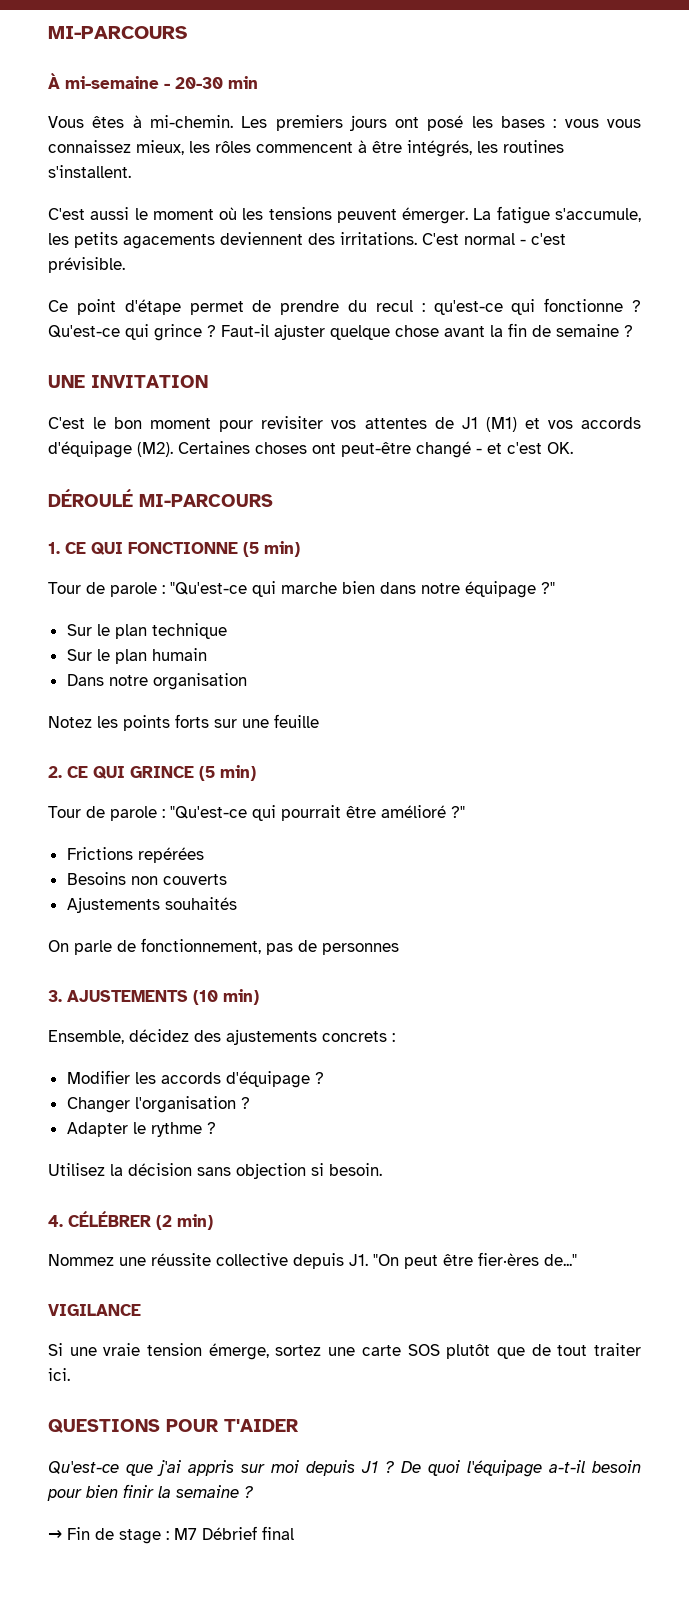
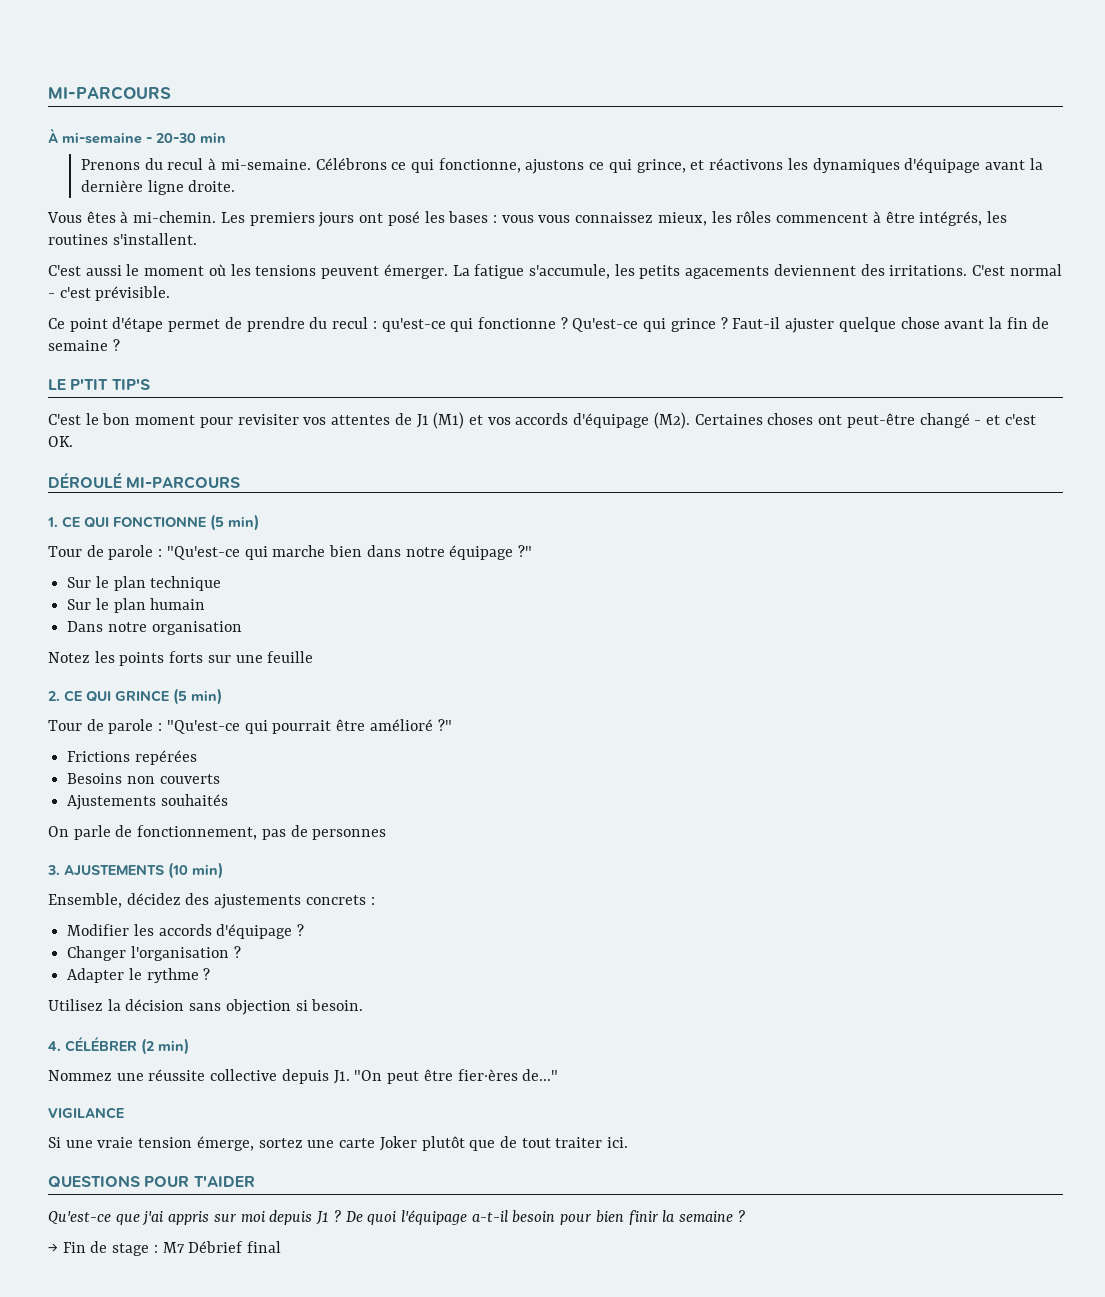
+ Prenons du recul à mi-semaine. Célébrons ce qui fonctionne, ajustons ce qui grince, et réactivons les dynamiques d'équipage avant la dernière ligne droite.
- UNE INVITATION
+ LE P'TIT TIP'S
- Si une vraie tension émerge, sortez une carte SOS plutôt que de tout traiter ici.
+ Si une vraie tension émerge, sortez une carte Joker plutôt que de tout traiter ici.

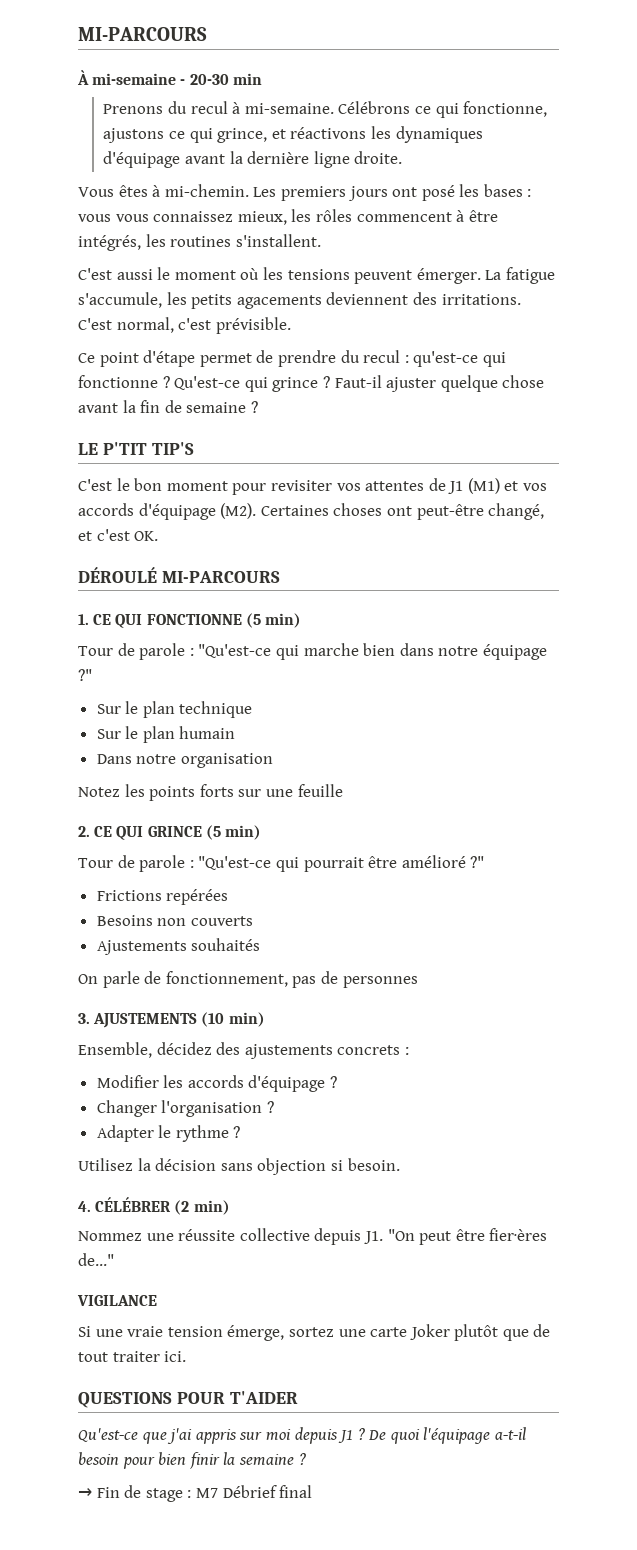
- C'est normal - c'est prévisible.
+ C'est normal, c'est prévisible.
- C'est le bon moment pour revisiter vos attentes de J1 (M1) et vos accords d'équipage (M2). Certaines choses ont peut-être changé - et c'est OK.
+ C'est le bon moment pour revisiter vos attentes de J1 (M1) et vos accords d'équipage (M2). Certaines choses ont peut-être changé, et c'est OK.

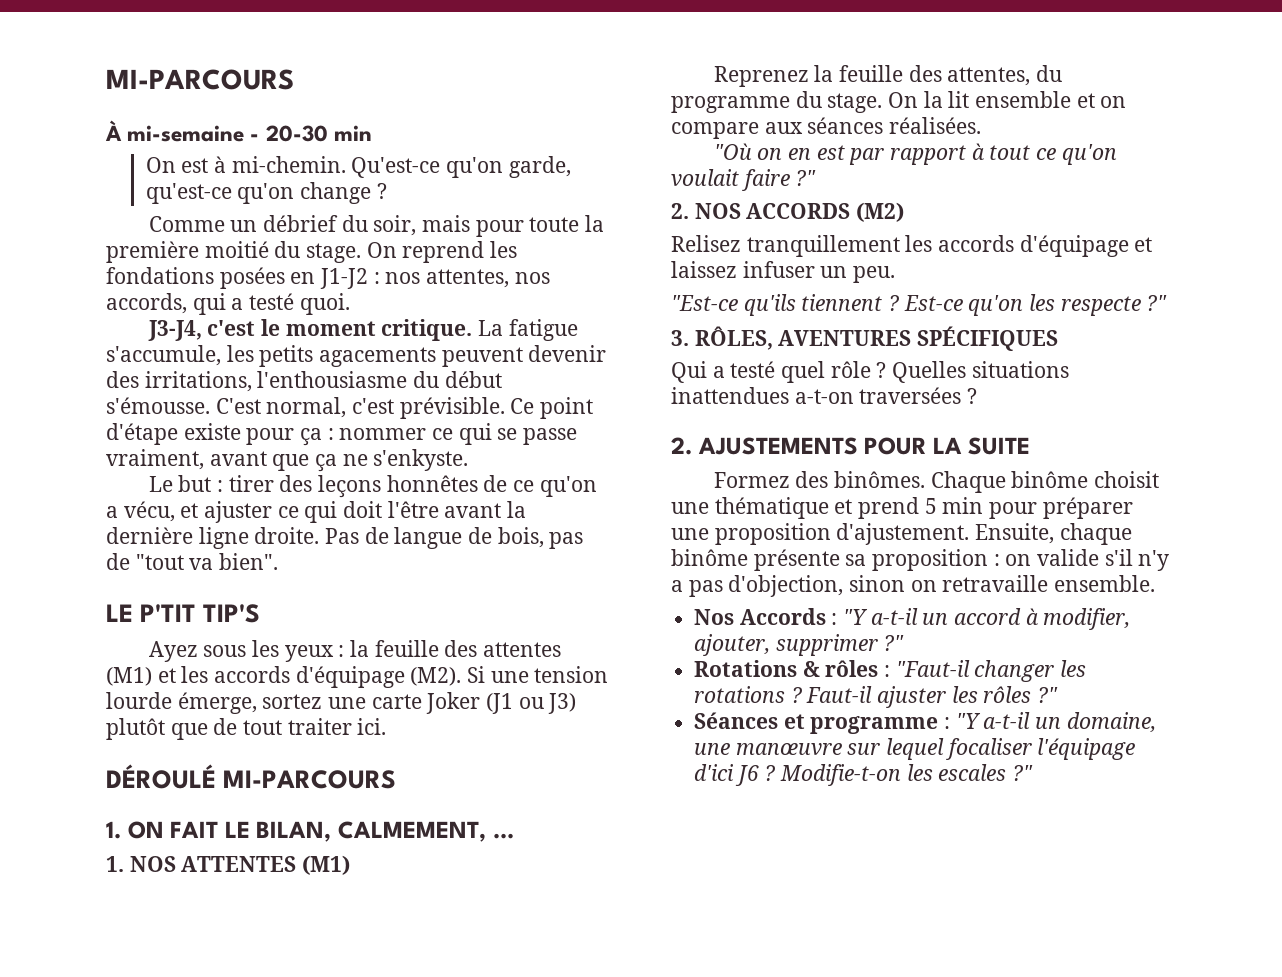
- Prenons du recul à mi-semaine. Célébrons ce qui fonctionne, ajustons ce qui grince, et réactivons les dynamiques d'équipage avant la dernière ligne droite.
- Vous êtes à mi-chemin. Les premiers jours ont posé les bases : vous vous connaissez mieux, les rôles commencent à être intégrés, les routines s'installent.
- C'est aussi le moment où les tensions peuvent émerger.
+ On est à mi-chemin. Qu'est-ce qu'on garde, qu'est-ce qu'on change ?
+ Comme un débrief du soir, mais pour toute la première moitié du stage. On reprend les fondations posées en J1-J2 : nos attentes, nos accords, qui a testé quoi.
+ J3-J4, c'est le moment critique.
- La fatigue s'accumule, les petits agacements deviennent des irritations.
+ La fatigue s'accumule, les petits agacements peuvent devenir des irritations, l'enthousiasme du début s'émousse.
- C'est normal, c'est prévisible.
- Ce point d'étape permet de prendre du recul : qu'est-ce qui fonctionne ? Qu'est-ce qui grince ? Faut-il ajuster quelque chose avant la fin de semaine ?
+ C'est normal, c'est prévisible. Ce point d'étape existe pour ça : nommer ce qui se passe vraiment, avant que ça ne s'enkyste.
+ Le but : tirer des leçons honnêtes de ce qu'on a vécu, et ajuster ce qui doit l'être avant la dernière ligne droite. Pas de langue de bois, pas de "tout va bien".
  LE P'TIT TIP'S
- C'est le bon moment pour revisiter vos attentes de J1 (M1) et vos accords d'équipage (M2). Certaines choses ont peut-être changé, et c'est OK.
- DÉROULÉ MI-PARCOURS
- 1. CE QUI FONCTIONNE (5 min)
- Tour de parole : "Qu'est-ce qui marche bien dans notre équipage ?"
- Sur le plan technique
- Sur le plan humain
- Dans notre organisation
- Notez les points forts sur une feuille
- 2. CE QUI GRINCE (5 min)
- Tour de parole : "Qu'est-ce qui pourrait être amélioré ?"
- Frictions repérées
- Besoins non couverts
- Ajustements souhaités
- On parle de fonctionnement, pas de personnes
- 3. AJUSTEMENTS (10 min)
- Ensemble, décidez des ajustements concrets :
- Modifier les accords d'équipage ?
- Changer l'organisation ?
- Adapter le rythme ?
- Utilisez la décision sans objection si besoin.
- 4. CÉLÉBRER (2 min)
- Nommez une réussite collective depuis J1. "On peut être fier·ères de..."
- VIGILANCE
- Si une vraie tension émerge, sortez une carte Joker plutôt que de tout traiter ici.
+ Ayez sous les yeux : la feuille des attentes (M1) et les accords d'équipage (M2). Si une tension lourde émerge, sortez une carte Joker (J1 ou J3) plutôt que de tout traiter ici.
- QUESTIONS POUR T'AIDER
- Qu'est-ce que j'ai appris sur moi depuis J1 ? De quoi l'équipage a-t-il besoin pour bien finir la semaine ?
- → Fin de stage : M7 Débrief final
+ DÉROULÉ MI-PARCOURS
+ 1. ON FAIT LE BILAN, CALMEMENT, ...
+ 1. NOS ATTENTES (M1)
+ Reprenez la feuille des attentes, du programme du stage. On la lit ensemble et on compare aux séances réalisées.
+ "Où on en est par rapport à tout ce qu'on voulait faire ?"
+ 2. NOS ACCORDS (M2)
+ Relisez tranquillement les accords d'équipage et laissez infuser un peu.
+ "Est-ce qu'ils tiennent ? Est-ce qu'on les respecte ?"
+ 3. RÔLES, AVENTURES SPÉCIFIQUES
+ Qui a testé quel rôle ? Quelles situations inattendues a-t-on traversées ?
+ 2. AJUSTEMENTS POUR LA SUITE
+ Formez des binômes. Chaque binôme choisit une thématique et prend 5 min pour préparer une proposition d'ajustement. Ensuite, chaque binôme présente sa proposition : on valide s'il n'y a pas d'objection, sinon on retravaille ensemble.
+ Nos Accords : "Y a-t-il un accord à modifier, ajouter, supprimer ?"
+ Rotations & rôles : "Faut-il changer les rotations ? Faut-il ajuster les rôles ?"
+ Séances et programme : "Y a-t-il un domaine, une manœuvre sur lequel focaliser l'équipage d'ici J6 ? Modifie-t-on les escales ?"

